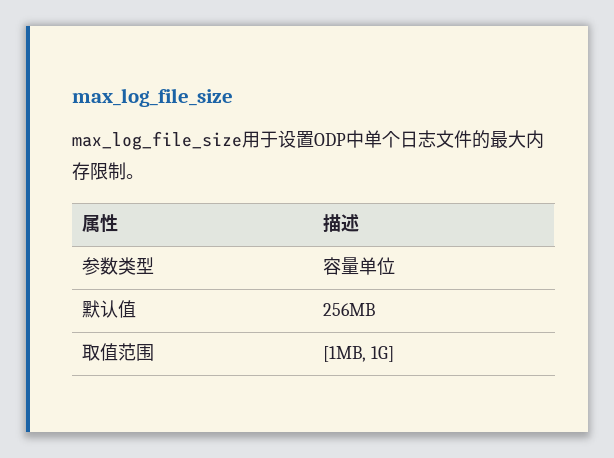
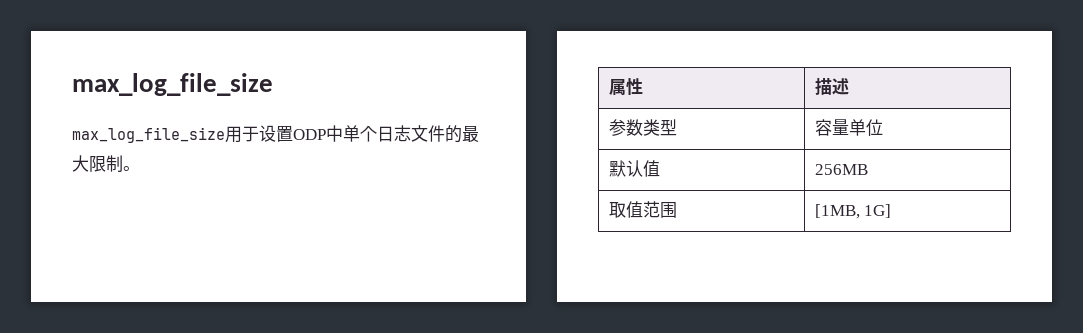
- max_log_file_size用于设置ODP中单个日志文件的最大内存限制。
+ max_log_file_size用于设置ODP中单个日志文件的最大限制。

